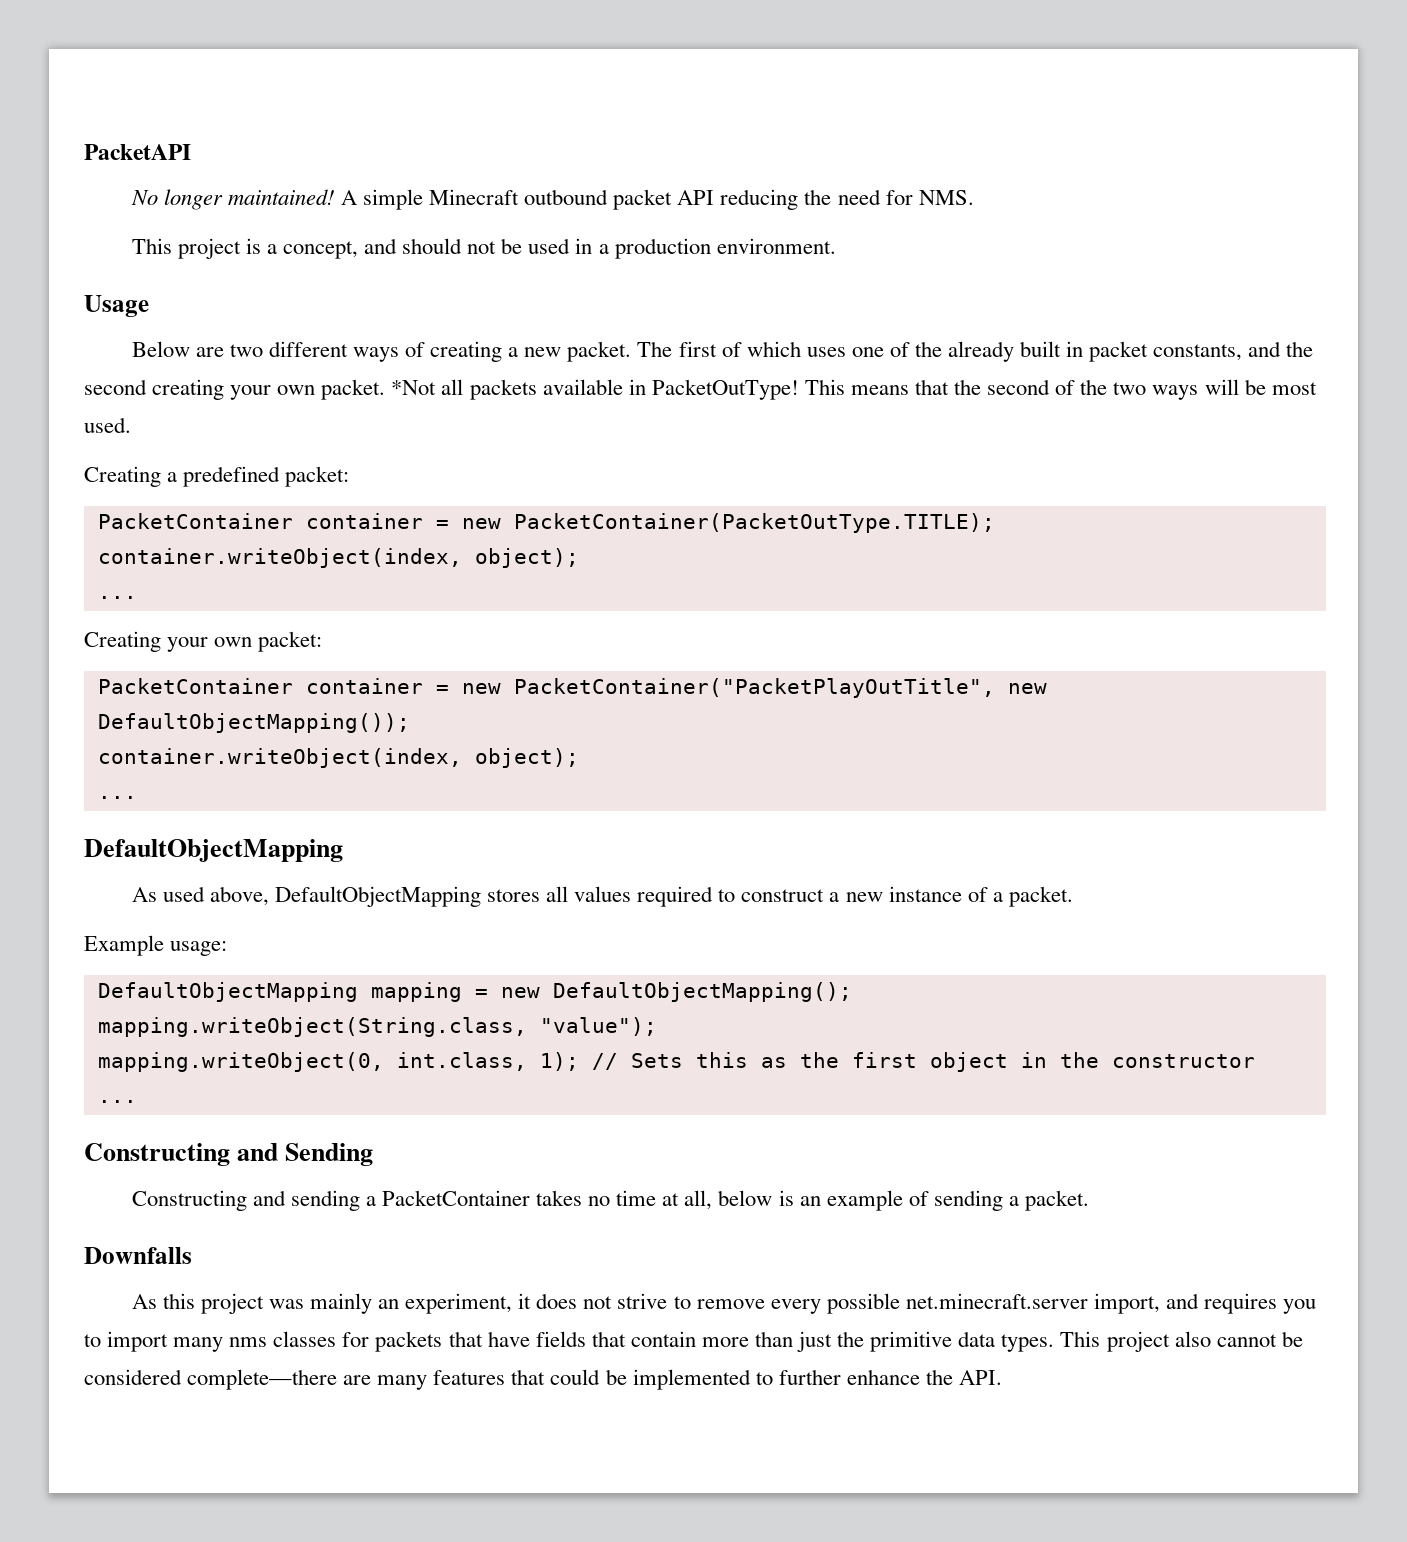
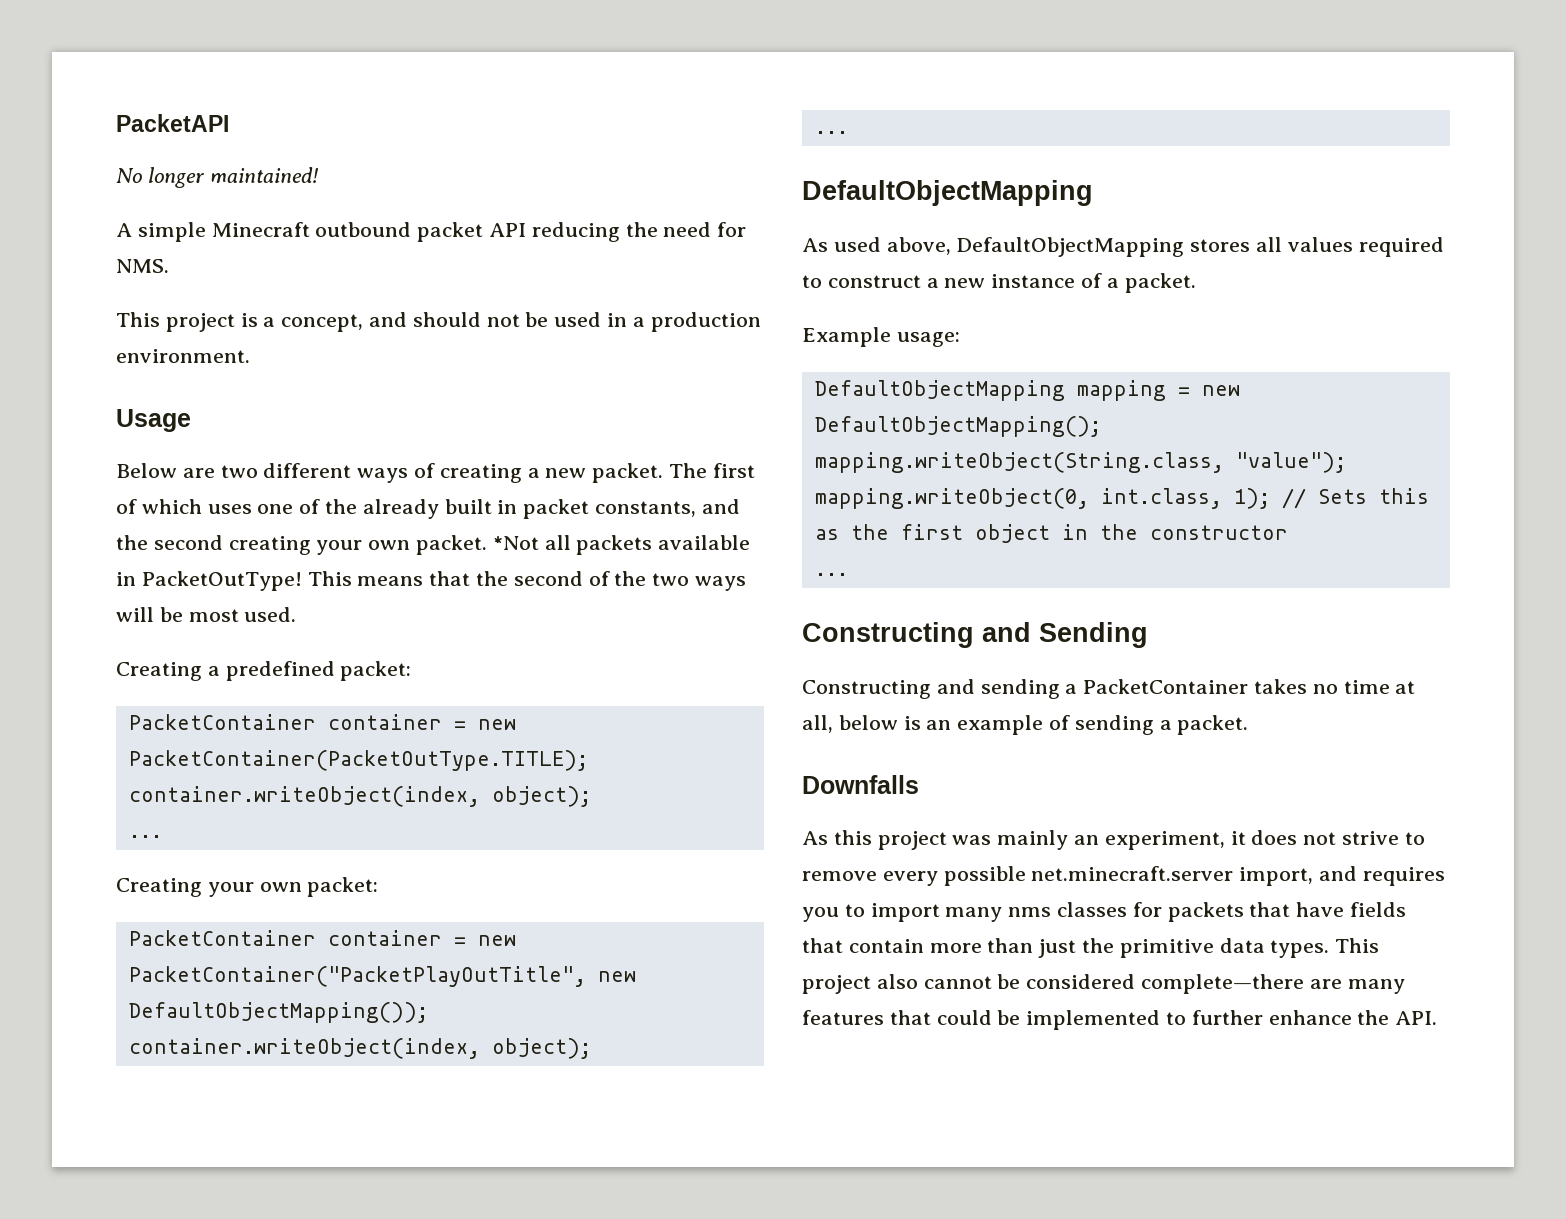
- No longer maintained! A simple Minecraft outbound packet API reducing the need for NMS.
+ No longer maintained!
+ A simple Minecraft outbound packet API reducing the need for NMS.

